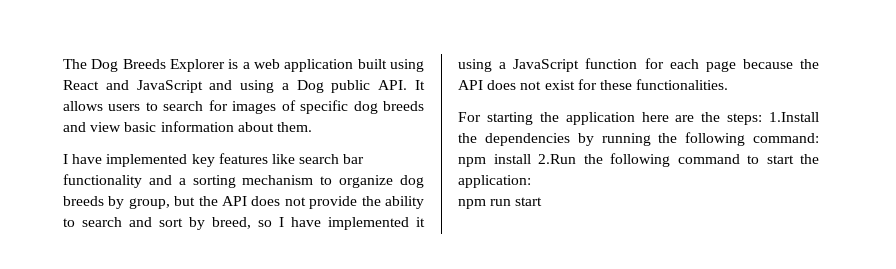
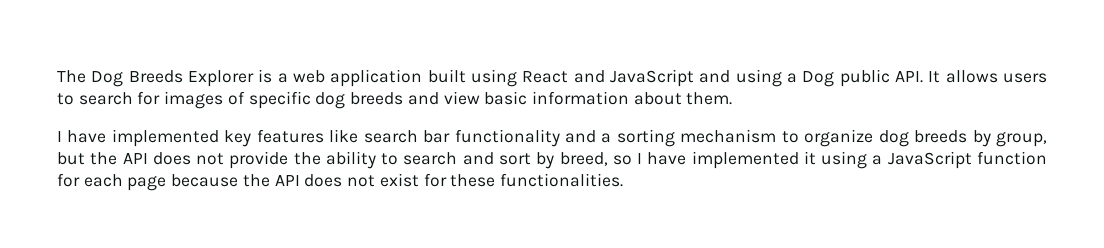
- For starting the application here are the steps: 1.Install the dependencies by running the following command: npm install 2.Run the following command to start the application:
- npm run start

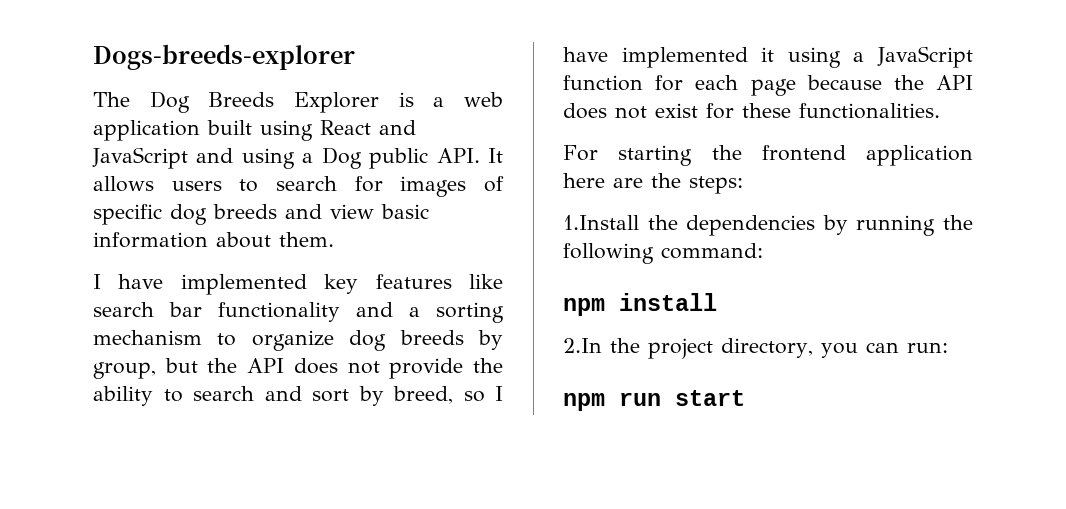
+ Dogs-breeds-explorer
+ For starting the frontend application here are the steps:
+ 1.Install the dependencies by running the following command:
+ npm install
+ 2.In the project directory, you can run:
+ npm run start

